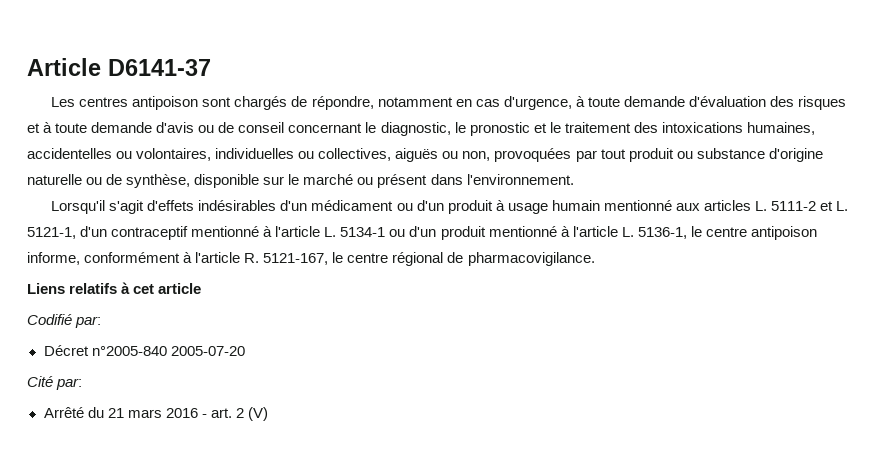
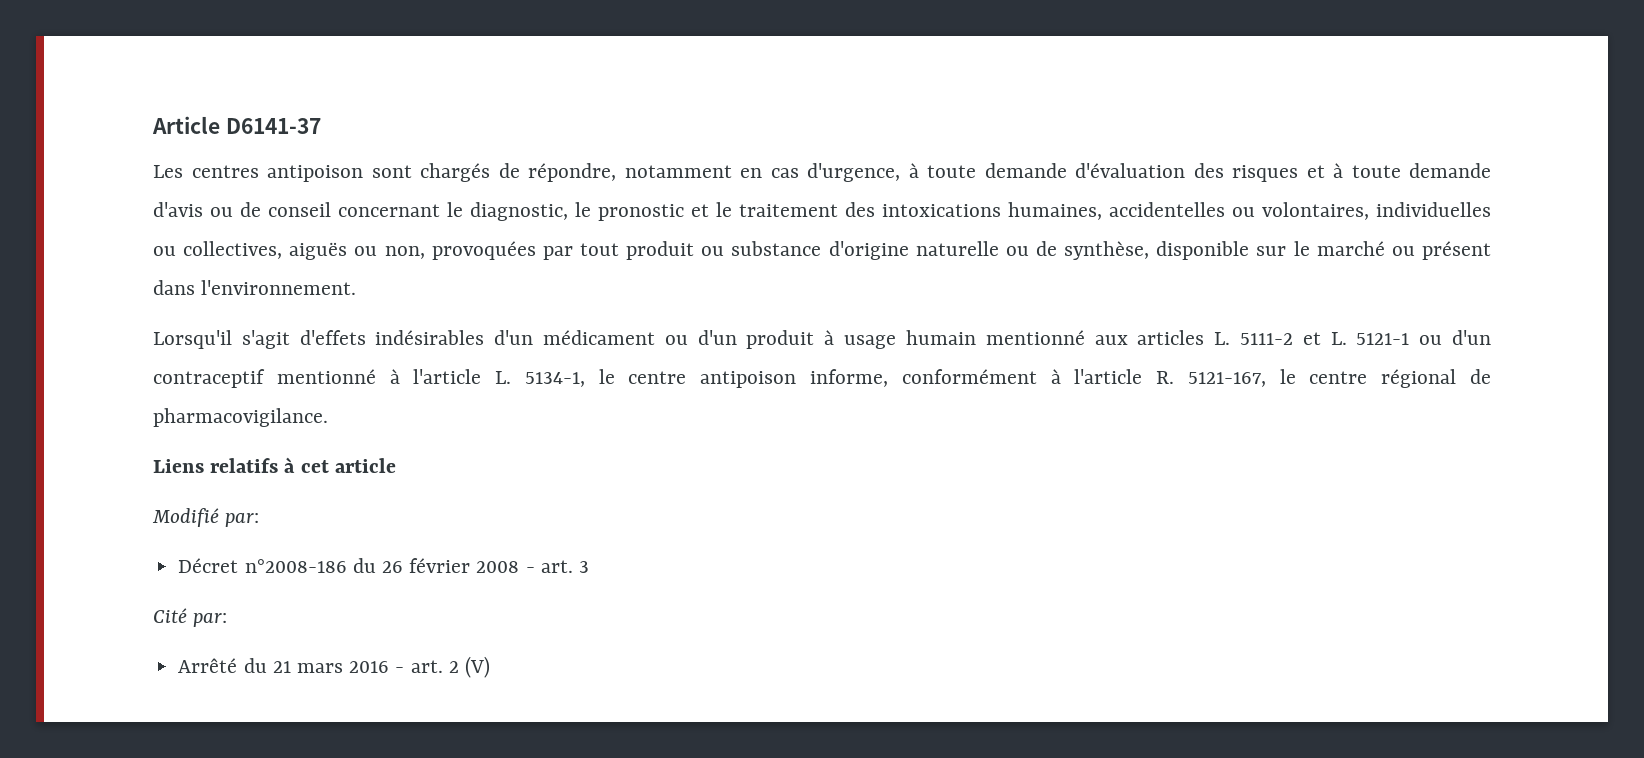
- Lorsqu'il s'agit d'effets indésirables d'un médicament ou d'un produit à usage humain mentionné aux articles L. 5111-2 et L. 5121-1, d'un contraceptif mentionné à l'article L. 5134-1 ou d'un produit mentionné à l'article L. 5136-1, le centre antipoison informe, conformément à l'article R. 5121-167, le centre régional de pharmacovigilance.
+ Lorsqu'il s'agit d'effets indésirables d'un médicament ou d'un produit à usage humain mentionné aux articles L. 5111-2 et L. 5121-1 ou d'un contraceptif mentionné à l'article L. 5134-1, le centre antipoison informe, conformément à l'article R. 5121-167, le centre régional de pharmacovigilance.
- Codifié par:
+ Modifié par:
- Décret n°2005-840 2005-07-20
+ Décret n°2008-186 du 26 février 2008 - art. 3

